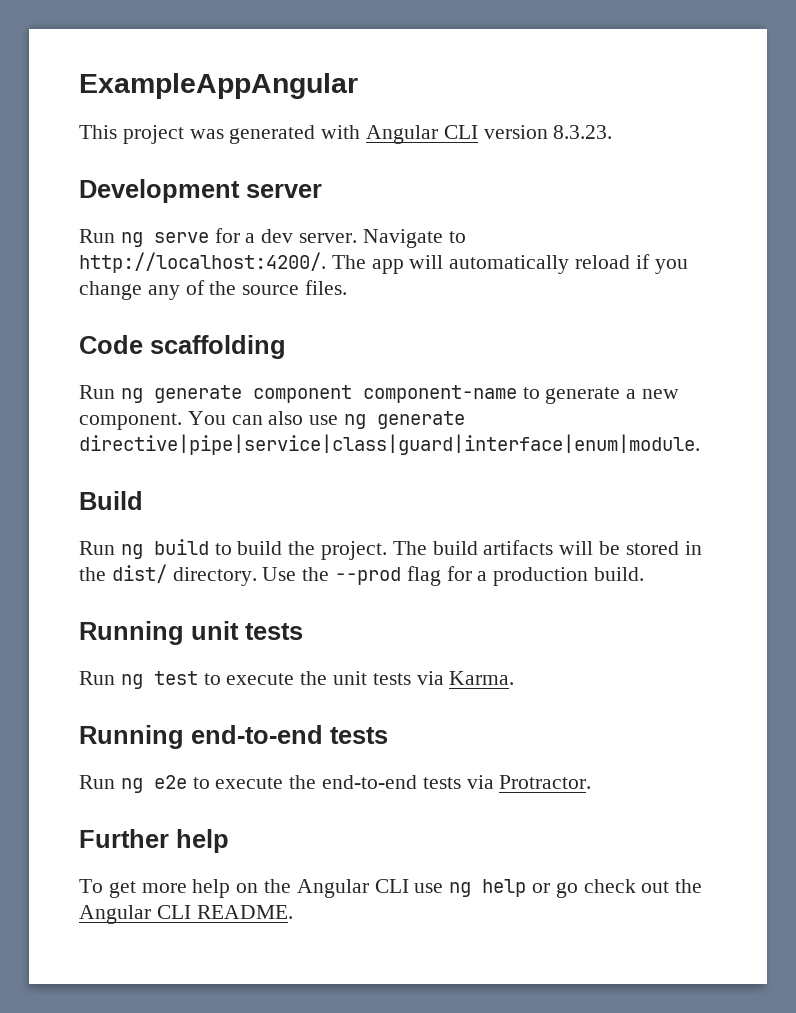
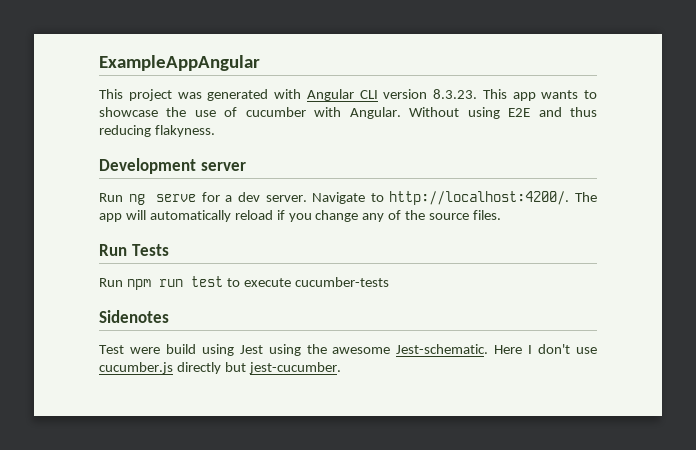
- This project was generated with Angular CLI version 8.3.23.
+ This project was generated with Angular CLI version 8.3.23. This app wants to showcase the use of cucumber with Angular. Without using E2E and thus reducing flakyness.
- Code scaffolding
- Run ng generate component component-name to generate a new component. You can also use ng generate directive|pipe|service|class|guard|interface|enum|module.
- Build
- Run ng build to build the project. The build artifacts will be stored in the dist/ directory. Use the --prod flag for a production build.
- Running unit tests
- Run ng test to execute the unit tests via Karma.
- Running end-to-end tests
- Run ng e2e to execute the end-to-end tests via Protractor.
- Further help
- To get more help on the Angular CLI use ng help or go check out the Angular CLI README.
+ Run Tests
+ Run npm run test to execute cucumber-tests
+ Sidenotes
+ Test were build using Jest using the awesome Jest-schematic. Here I don't use cucumber.js directly but jest-cucumber.

